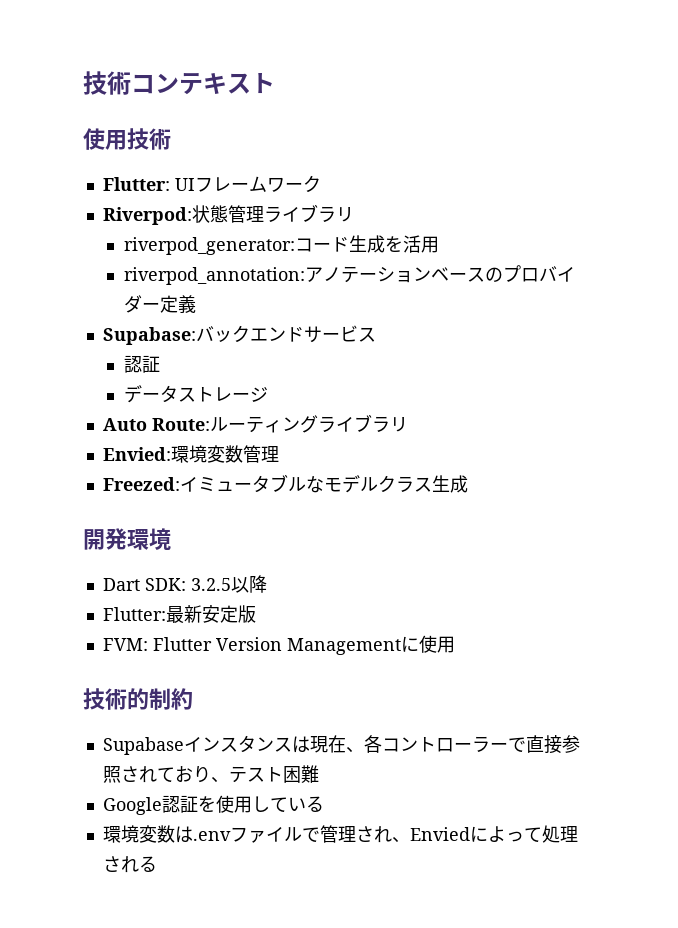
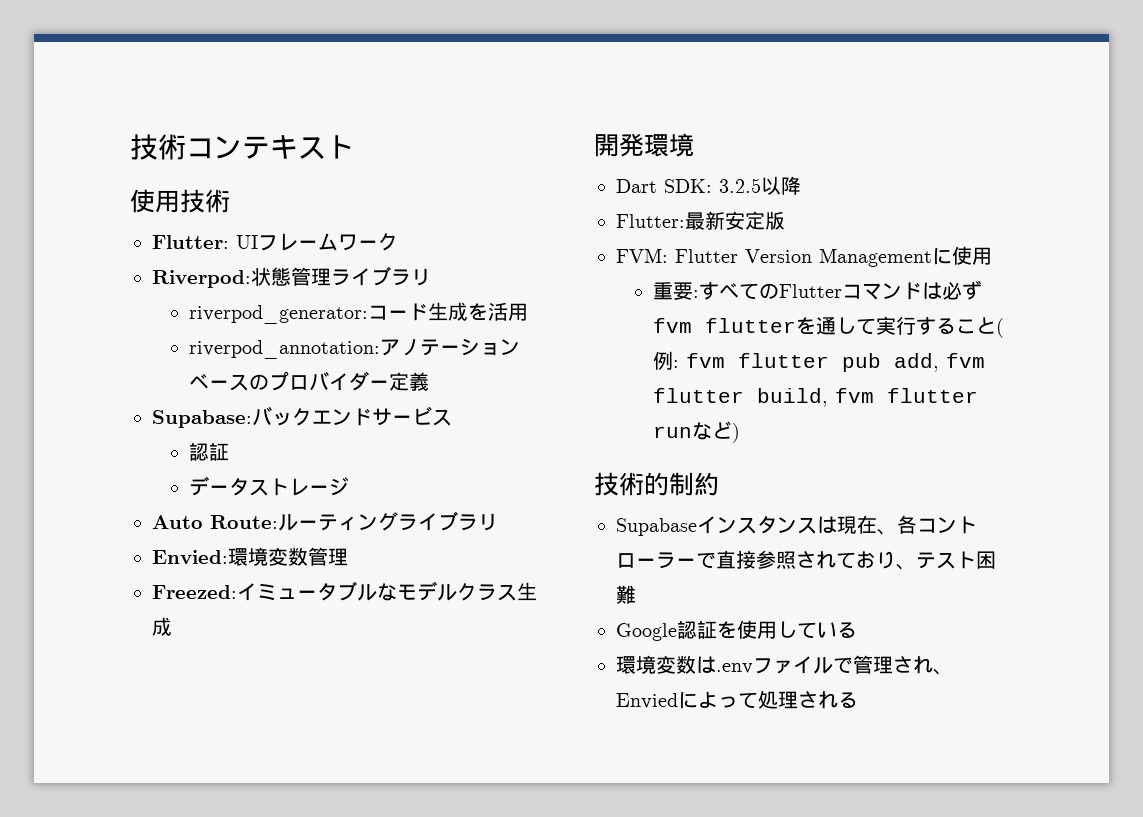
+ 重要:すべてのFlutterコマンドは必ずfvm flutterを通して実行すること(例: fvm flutter pub add, fvm flutter build, fvm flutter runなど)

